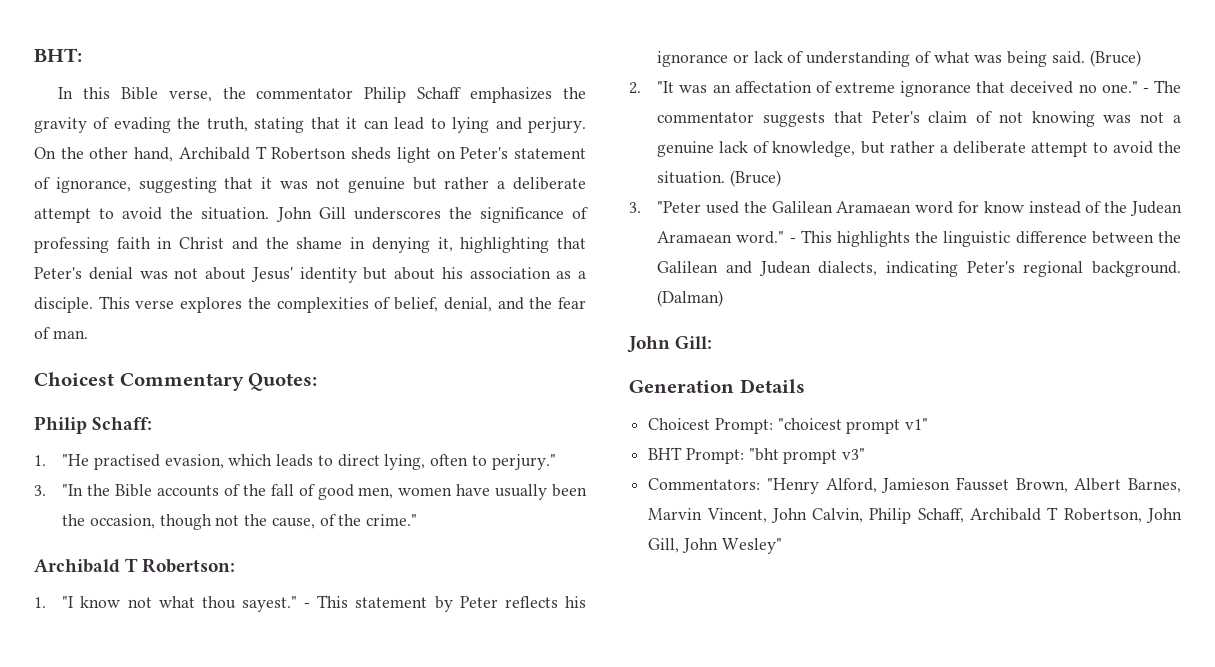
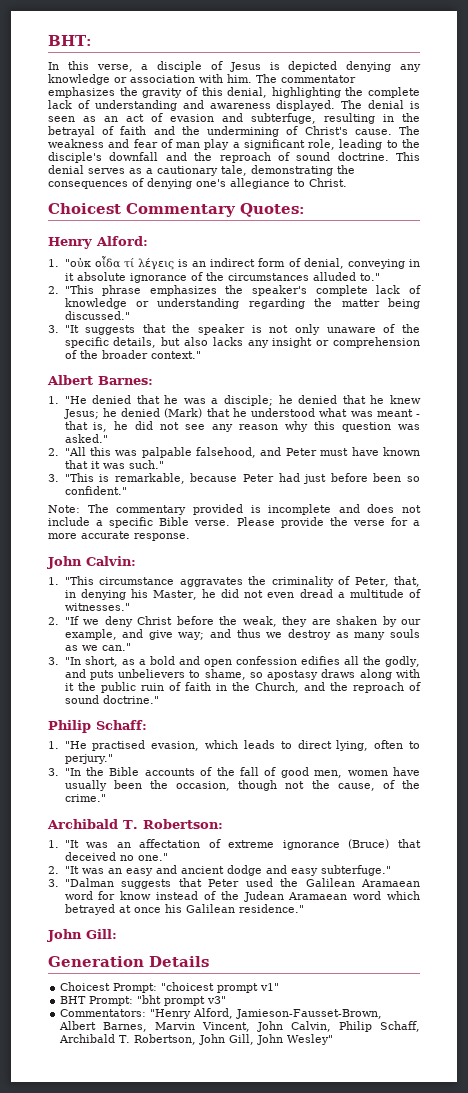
- In this Bible verse, the commentator Philip Schaff emphasizes the gravity of evading the truth, stating that it can lead to lying and perjury. On the other hand, Archibald T Robertson sheds light on Peter's statement of ignorance, suggesting that it was not genuine but rather a deliberate attempt to avoid the situation. John Gill underscores the significance of professing faith in Christ and the shame in denying it, highlighting that Peter's denial was not about Jesus' identity but about his association as a disciple. This verse explores the complexities of belief, denial, and the fear of man.
+ In this verse, a disciple of Jesus is depicted denying any knowledge or association with him. The commentator emphasizes the gravity of this denial, highlighting the complete lack of understanding and awareness displayed. The denial is seen as an act of evasion and subterfuge, resulting in the betrayal of faith and the undermining of Christ's cause. The weakness and fear of man play a significant role, leading to the disciple's downfall and the reproach of sound doctrine. This denial serves as a cautionary tale, demonstrating the consequences of denying one's allegiance to Christ.
  Choicest Commentary Quotes:
+ Henry Alford:
+ 1. "οὐκ οἶδα τί λέγεις is an indirect form of denial, conveying in it absolute ignorance of the circumstances alluded to."
+ 2. "This phrase emphasizes the speaker's complete lack of knowledge or understanding regarding the matter being discussed."
+ 3. "It suggests that the speaker is not only unaware of the specific details, but also lacks any insight or comprehension of the broader context."
+ Albert Barnes:
+ 1. "He denied that he was a disciple; he denied that he knew Jesus; he denied (Mark) that he understood what was meant - that is, he did not see any reason why this question was asked."
+ 2. "All this was palpable falsehood, and Peter must have known that it was such."
+ 3. "This is remarkable, because Peter had just before been so confident."
+ Note: The commentary provided is incomplete and does not include a specific Bible verse. Please provide the verse for a more accurate response.
+ John Calvin:
+ 1. "This circumstance aggravates the criminality of Peter, that, in denying his Master, he did not even dread a multitude of witnesses."
+ 2. "If we deny Christ before the weak, they are shaken by our example, and give way; and thus we destroy as many souls as we can."
+ 3. "In short, as a bold and open confession edifies all the godly, and puts unbelievers to shame, so apostasy draws along with it the public ruin of faith in the Church, and the reproach of sound doctrine."
- Archibald T Robertson:
+ Archibald T. Robertson:
- 1. "I know not what thou sayest." - This statement by Peter reflects his ignorance or lack of understanding of what was being said. (Bruce)
- 2. "It was an affectation of extreme ignorance that deceived no one." - The commentator suggests that Peter's claim of not knowing was not a genuine lack of knowledge, but rather a deliberate attempt to avoid the situation. (Bruce)
- 3. "Peter used the Galilean Aramaean word for know instead of the Judean Aramaean word." - This highlights the linguistic difference between the Galilean and Judean dialects, indicating Peter's regional background. (Dalman)
+ 1. "It was an affectation of extreme ignorance (Bruce) that deceived no one."
+ 2. "It was an easy and ancient dodge and easy subterfuge."
+ 3. "Dalman suggests that Peter used the Galilean Aramaean word for know instead of the Judean Aramaean word which betrayed at once his Galilean residence."
- Commentators: "Henry Alford, Jamieson Fausset Brown, Albert Barnes, Marvin Vincent, John Calvin, Philip Schaff, Archibald T Robertson, John Gill, John Wesley"
+ Commentators: "Henry Alford, Jamieson-Fausset-Brown, Albert Barnes, Marvin Vincent, John Calvin, Philip Schaff, Archibald T. Robertson, John Gill, John Wesley"

